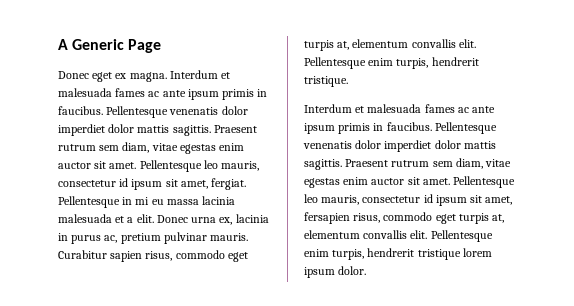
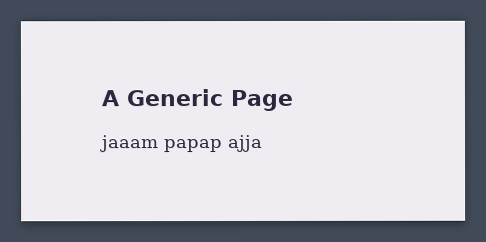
- Donec eget ex magna. Interdum et malesuada fames ac ante ipsum primis in faucibus. Pellentesque venenatis dolor imperdiet dolor mattis sagittis. Praesent rutrum sem diam, vitae egestas enim auctor sit amet. Pellentesque leo mauris, consectetur id ipsum sit amet, fergiat. Pellentesque in mi eu massa lacinia malesuada et a elit. Donec urna ex, lacinia in purus ac, pretium pulvinar mauris. Curabitur sapien risus, commodo eget turpis at, elementum convallis elit. Pellentesque enim turpis, hendrerit tristique.
- Interdum et malesuada fames ac ante ipsum primis in faucibus. Pellentesque venenatis dolor imperdiet dolor mattis sagittis. Praesent rutrum sem diam, vitae egestas enim auctor sit amet. Pellentesque leo mauris, consectetur id ipsum sit amet, fersapien risus, commodo eget turpis at, elementum convallis elit. Pellentesque enim turpis, hendrerit tristique lorem ipsum dolor.
+ jaaam papap ajja

